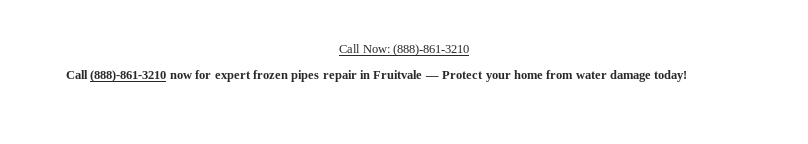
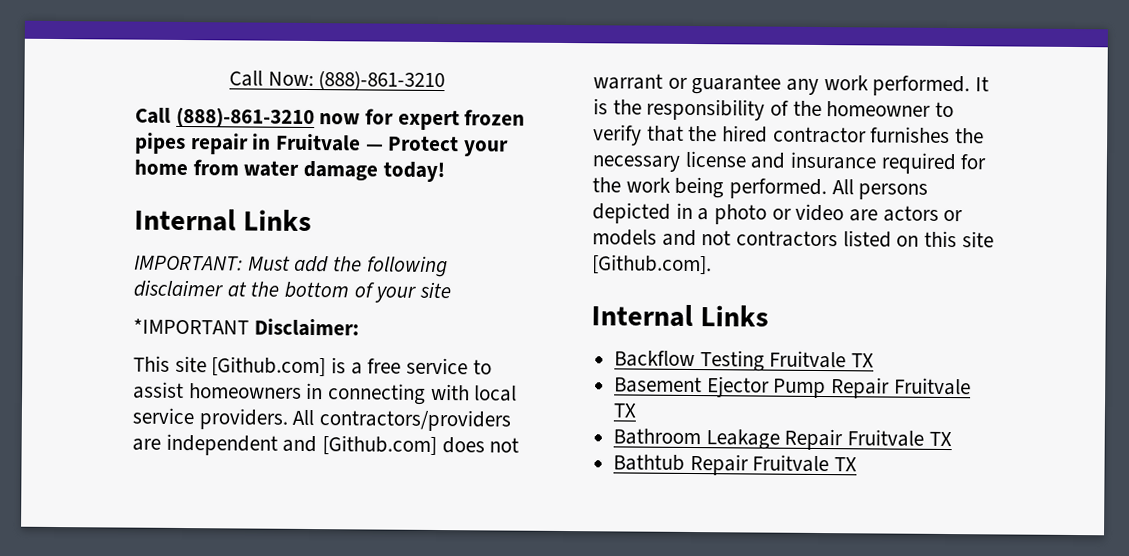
  Call (888)-861-3210 now for expert frozen pipes repair in Fruitvale — Protect your home from water damage today!
+ Internal Links
+ IMPORTANT: Must add the following disclaimer at the bottom of your site
+ *IMPORTANT Disclaimer:
+ This site [Github.com] is a free service to assist homeowners in connecting with local service providers. All contractors/providers are independent and [Github.com] does not warrant or guarantee any work performed. It is the responsibility of the homeowner to verify that the hired contractor furnishes the necessary license and insurance required for the work being performed. All persons depicted in a photo or video are actors or models and not contractors listed on this site [Github.com].
+ Internal Links
+ Backflow Testing Fruitvale TX
+ Basement Ejector Pump Repair Fruitvale TX
+ Bathroom Leakage Repair Fruitvale TX
+ Bathtub Repair Fruitvale TX

